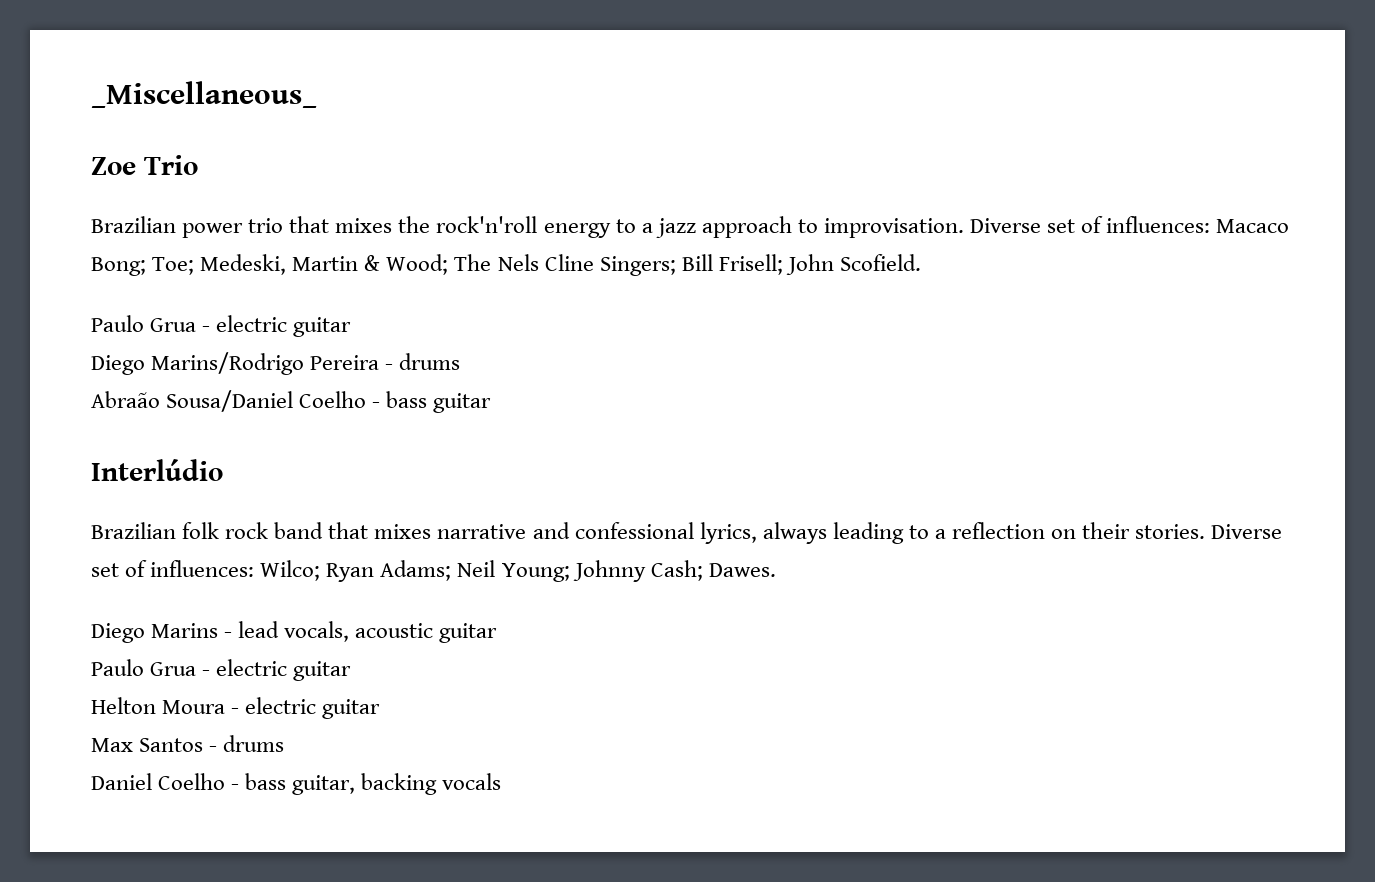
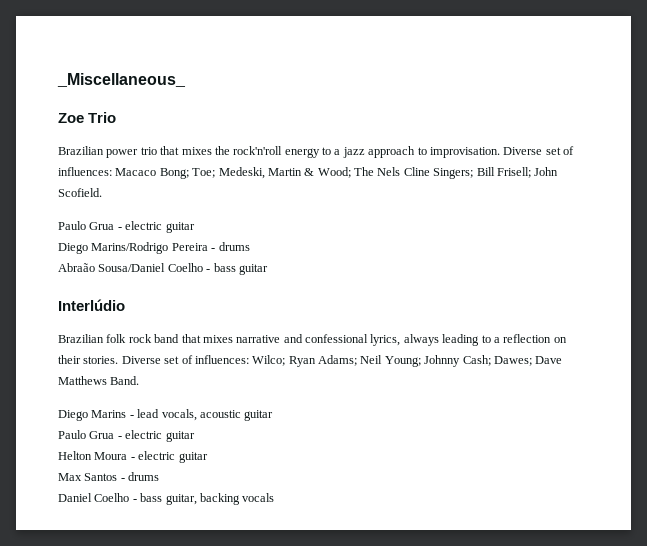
- Diverse set of influences: Wilco; Ryan Adams; Neil Young; Johnny Cash; Dawes.
+ Diverse set of influences: Wilco; Ryan Adams; Neil Young; Johnny Cash; Dawes; Dave Matthews Band.

